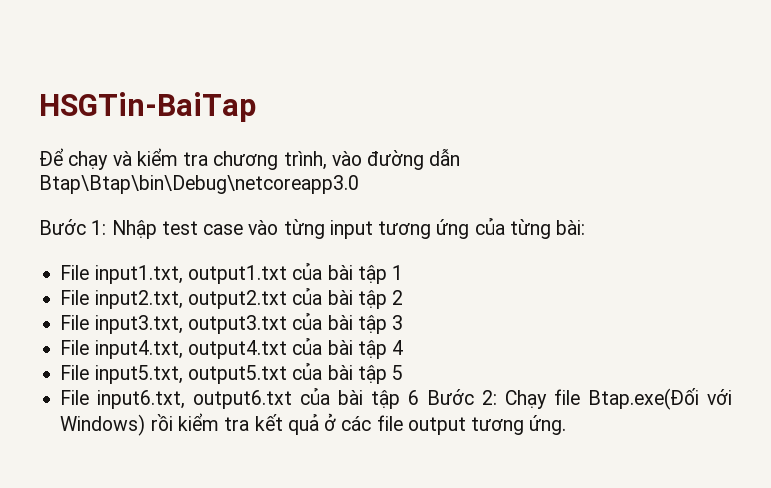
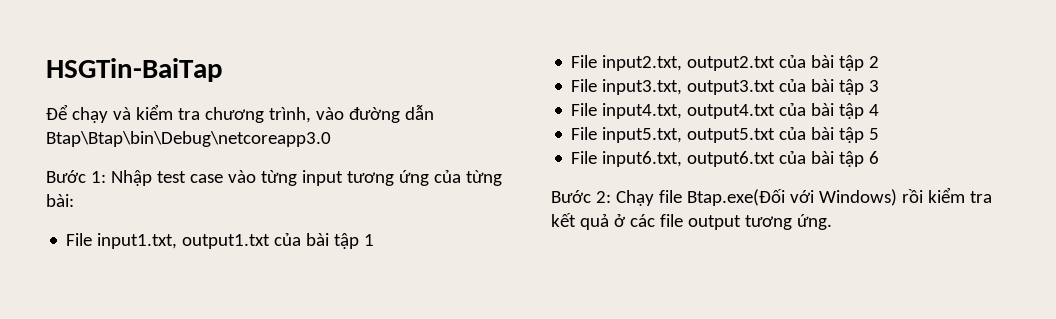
- File input6.txt, output6.txt của bài tập 6 Bước 2: Chạy file Btap.exe(Đối với Windows) rồi kiểm tra kết quả ở các file output tương ứng.
+ File input6.txt, output6.txt của bài tập 6
+ Bước 2: Chạy file Btap.exe(Đối với Windows) rồi kiểm tra kết quả ở các file output tương ứng.

